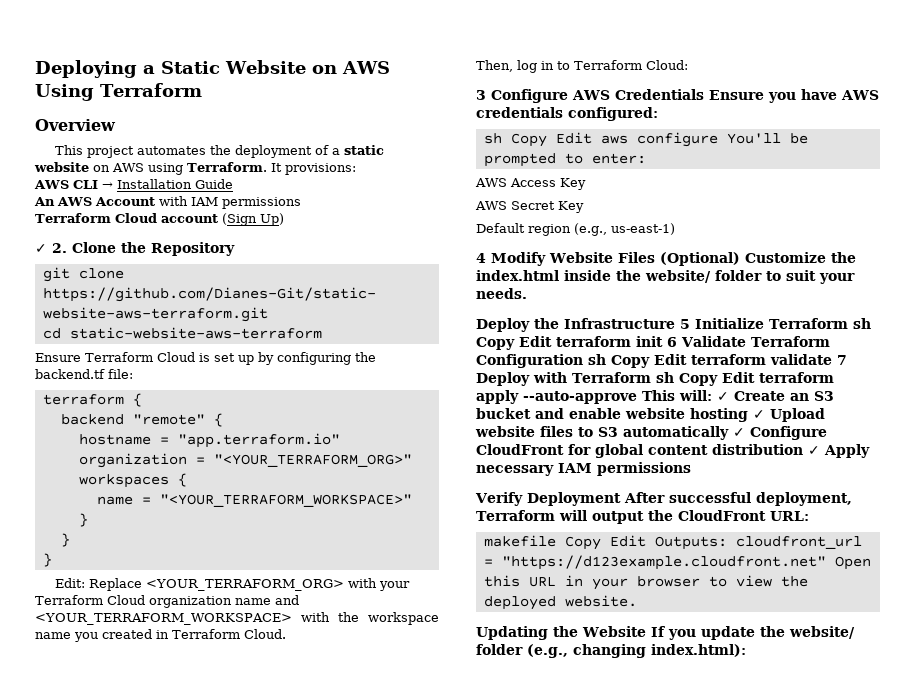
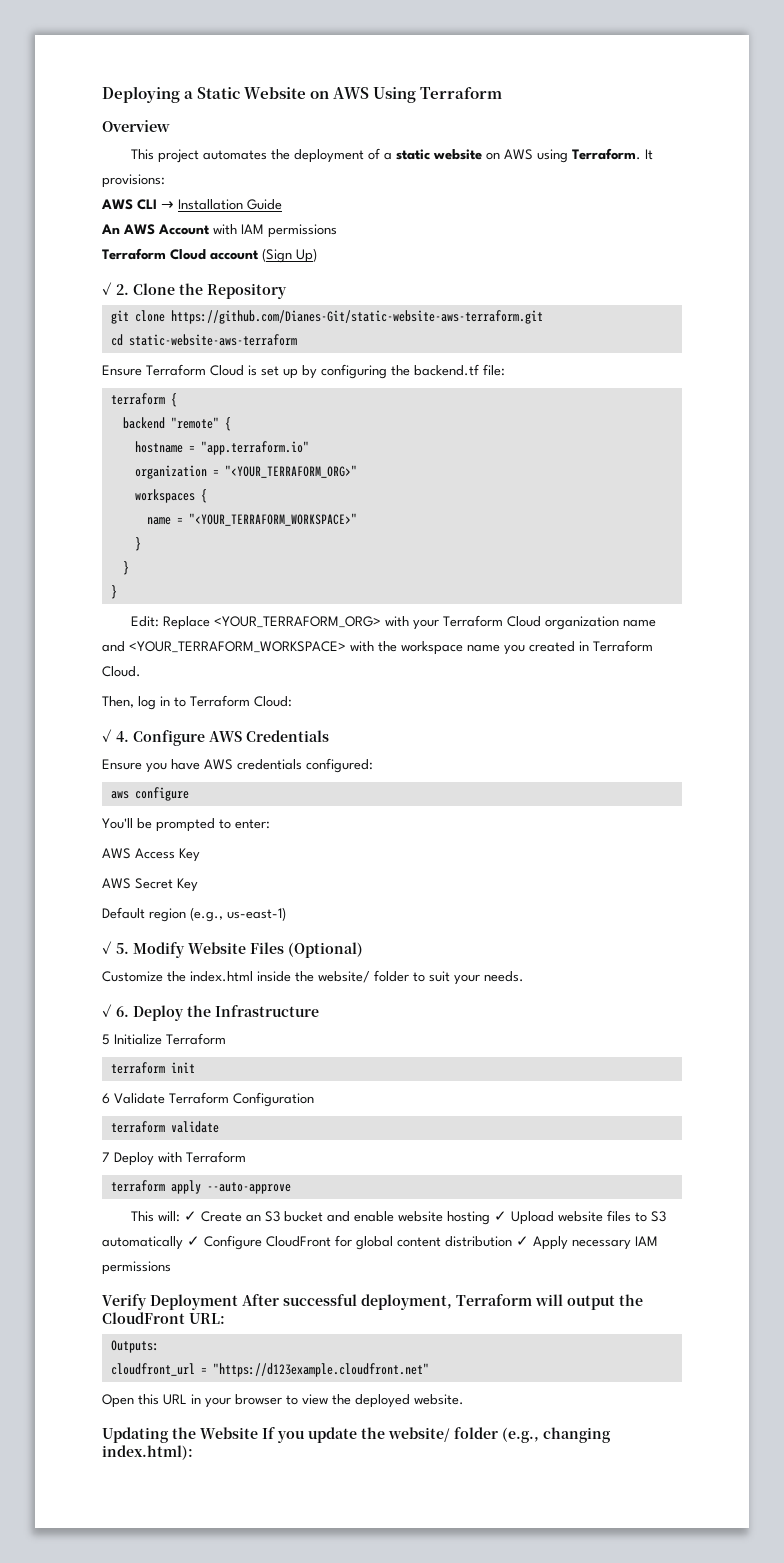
- 3 Configure AWS Credentials Ensure you have AWS credentials configured:
+ ✓ 4. Configure AWS Credentials
+ Ensure you have AWS credentials configured:
- sh Copy Edit aws configure You'll be prompted to enter:
+ aws configure
+ You'll be prompted to enter:
- 4 Modify Website Files (Optional) Customize the index.html inside the website/ folder to suit your needs.
+ ✓ 5. Modify Website Files (Optional)
+ Customize the index.html inside the website/ folder to suit your needs.
- Deploy the Infrastructure 5 Initialize Terraform sh Copy Edit terraform init 6 Validate Terraform Configuration sh Copy Edit terraform validate 7 Deploy with Terraform sh Copy Edit terraform apply --auto-approve This will: ✓ Create an S3 bucket and enable website hosting ✓ Upload website files to S3 automatically ✓ Configure CloudFront for global content distribution ✓ Apply necessary IAM permissions
+ ✓ 6. Deploy the Infrastructure
+ 5 Initialize Terraform
+ terraform init
+ 6 Validate Terraform Configuration
+ terraform validate
+ 7 Deploy with Terraform
+ terraform apply --auto-approve
+ This will: ✓ Create an S3 bucket and enable website hosting ✓ Upload website files to S3 automatically ✓ Configure CloudFront for global content distribution ✓ Apply necessary IAM permissions
- makefile Copy Edit Outputs: cloudfront_url = "https://d123example.cloudfront.net" Open this URL in your browser to view the deployed website.
+ Outputs:
+ cloudfront_url = "https://d123example.cloudfront.net"
+ Open this URL in your browser to view the deployed website.

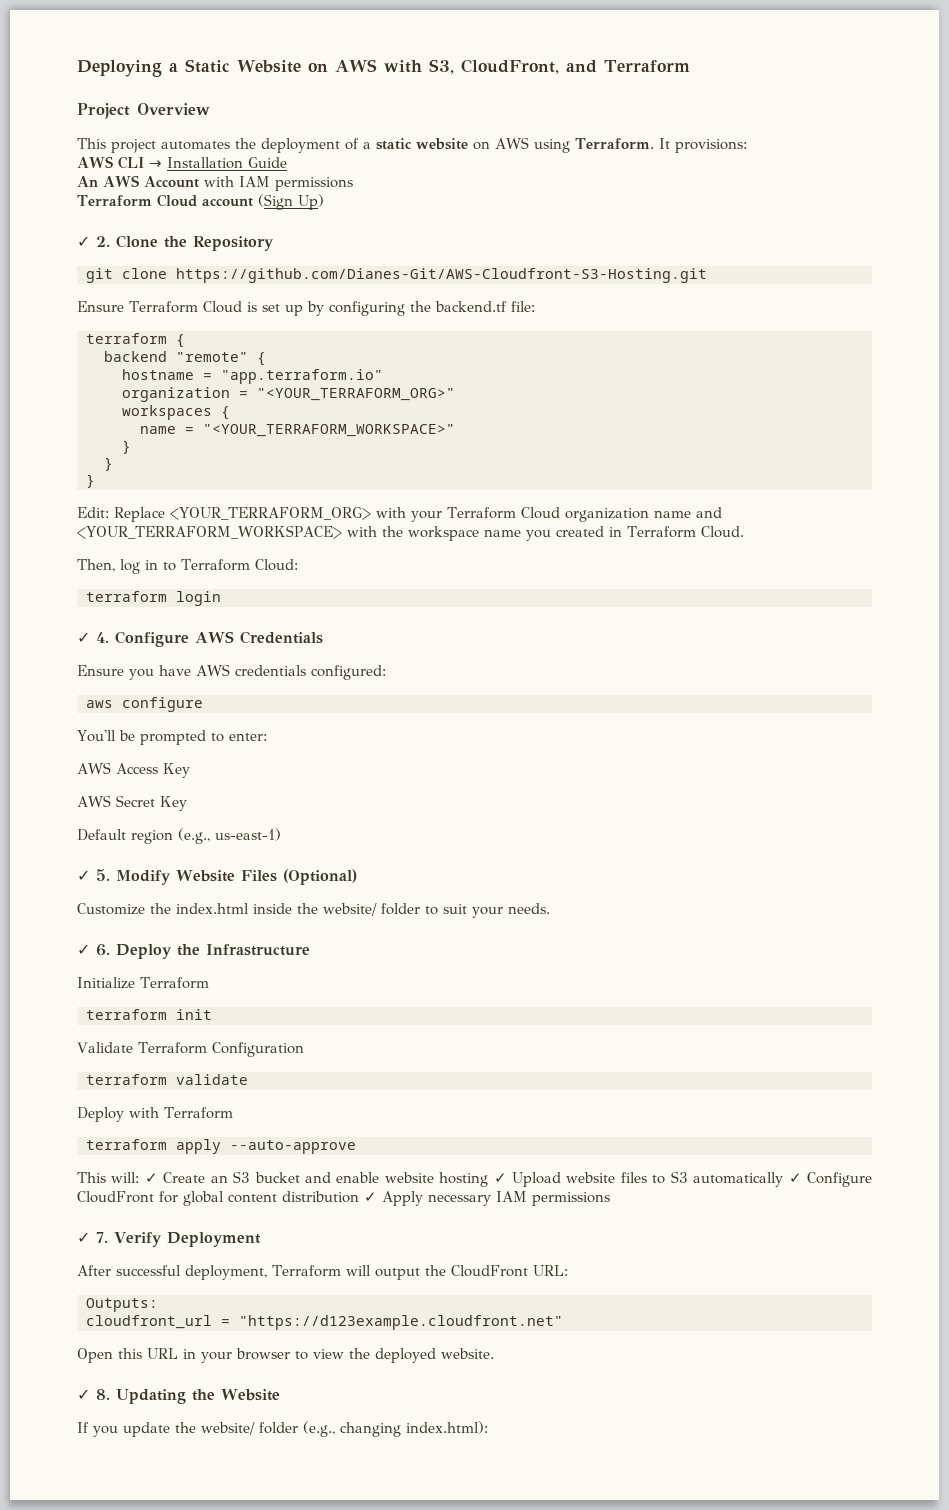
- Deploying a Static Website on AWS Using Terraform
- Overview
+ Deploying a Static Website on AWS with S3, CloudFront, and Terraform
+ Project Overview
- git clone https://github.com/Dianes-Git/static-website-aws-terraform.git
- cd static-website-aws-terraform
+ git clone https://github.com/Dianes-Git/AWS-Cloudfront-S3-Hosting.git
+ terraform login
- 5 Initialize Terraform
+ Initialize Terraform
- 6 Validate Terraform Configuration
+ Validate Terraform Configuration
- 7 Deploy with Terraform
+ Deploy with Terraform
- Verify Deployment After successful deployment, Terraform will output the CloudFront URL:
+ ✓ 7. Verify Deployment
+ After successful deployment, Terraform will output the CloudFront URL:
- Updating the Website If you update the website/ folder (e.g., changing index.html):
+ ✓ 8. Updating the Website
+ If you update the website/ folder (e.g., changing index.html):

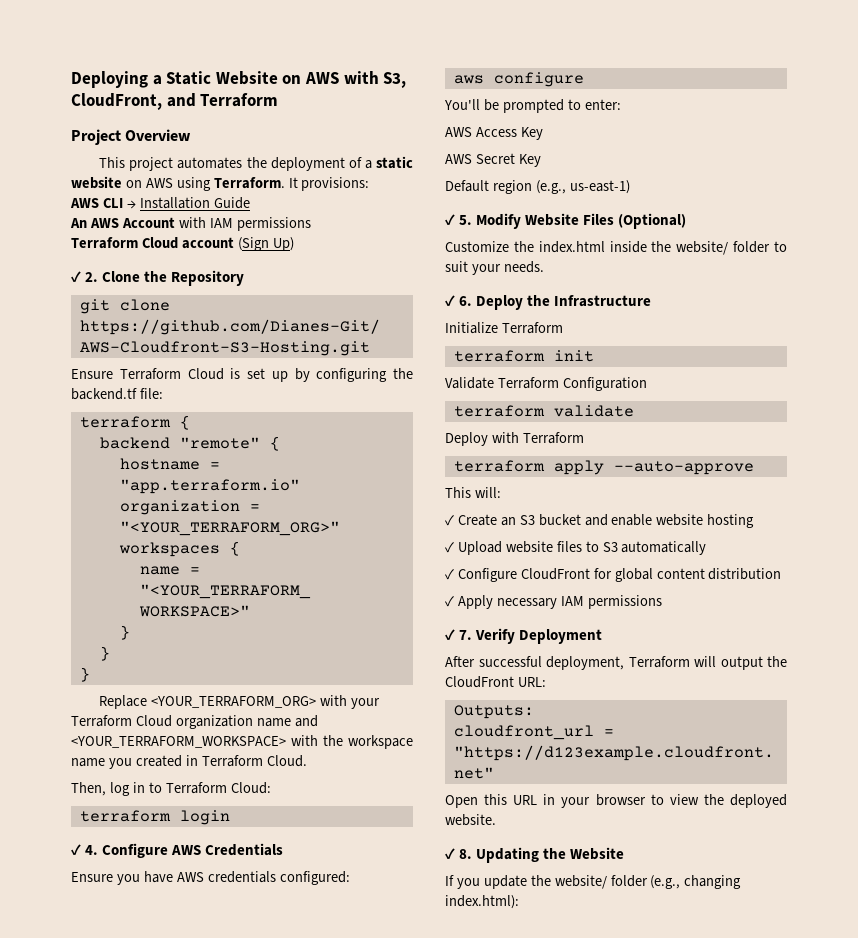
- Edit: Replace <YOUR_TERRAFORM_ORG> with your Terraform Cloud organization name and <YOUR_TERRAFORM_WORKSPACE> with the workspace name you created in Terraform Cloud.
+ Replace <YOUR_TERRAFORM_ORG> with your Terraform Cloud organization name and <YOUR_TERRAFORM_WORKSPACE> with the workspace name you created in Terraform Cloud.
- This will: ✓ Create an S3 bucket and enable website hosting ✓ Upload website files to S3 automatically ✓ Configure CloudFront for global content distribution ✓ Apply necessary IAM permissions
+ This will:
+ ✓ Create an S3 bucket and enable website hosting
+ ✓ Upload website files to S3 automatically
+ ✓ Configure CloudFront for global content distribution
+ ✓ Apply necessary IAM permissions

